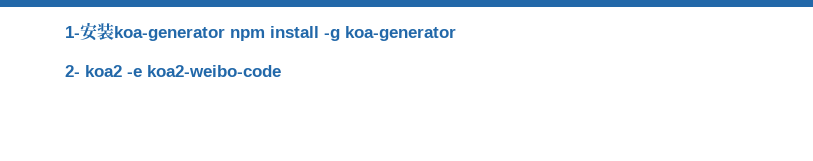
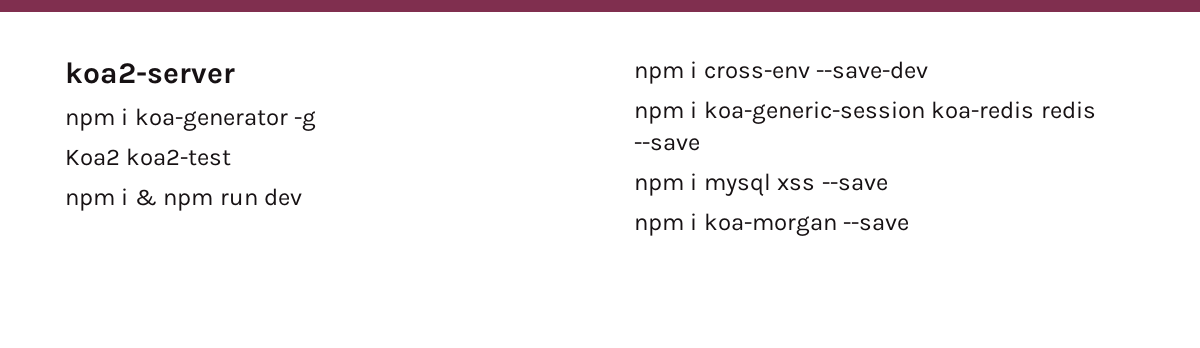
- 1-安装koa-generator npm install -g koa-generator
- 2- koa2 -e koa2-weibo-code
+ koa2-server
+ npm i koa-generator -g
+ Koa2 koa2-test
+ npm i & npm run dev
+ npm i cross-env --save-dev
+ npm i koa-generic-session koa-redis redis --save
+ npm i mysql xss --save
+ npm i koa-morgan --save

